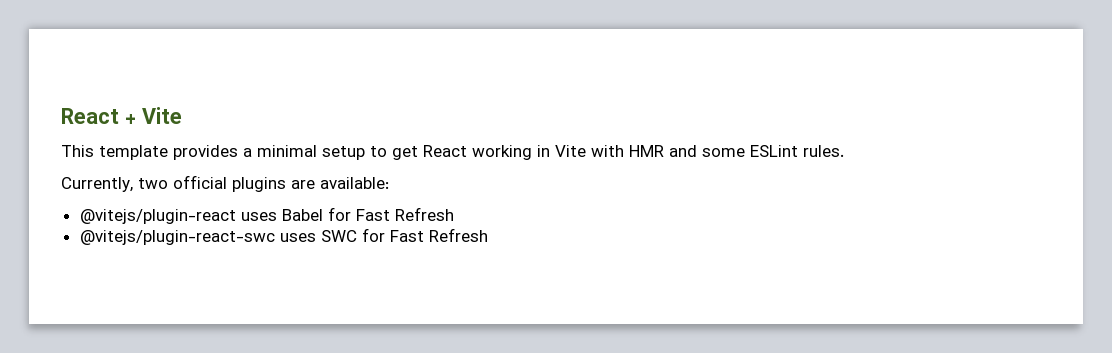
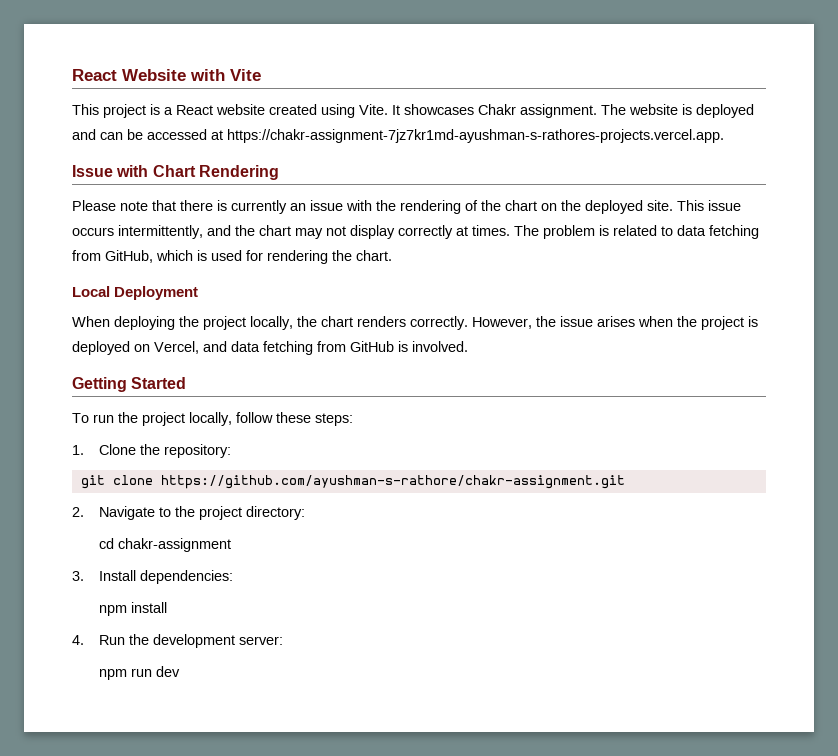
- React + Vite
+ React Website with Vite
- This template provides a minimal setup to get React working in Vite with HMR and some ESLint rules.
- Currently, two official plugins are available:
- @vitejs/plugin-react uses Babel for Fast Refresh
- @vitejs/plugin-react-swc uses SWC for Fast Refresh
+ This project is a React website created using Vite. It showcases Chakr assignment. The website is deployed and can be accessed at https://chakr-assignment-7jz7kr1md-ayushman-s-rathores-projects.vercel.app.
+ Issue with Chart Rendering
+ Please note that there is currently an issue with the rendering of the chart on the deployed site. This issue occurs intermittently, and the chart may not display correctly at times. The problem is related to data fetching from GitHub, which is used for rendering the chart.
+ Local Deployment
+ When deploying the project locally, the chart renders correctly. However, the issue arises when the project is deployed on Vercel, and data fetching from GitHub is involved.
+ Getting Started
+ To run the project locally, follow these steps:
+ 1. Clone the repository:
+ git clone https://github.com/ayushman-s-rathore/chakr-assignment.git
+ 2. Navigate to the project directory:
+ cd chakr-assignment
+ 3. Install dependencies:
+ npm install
+ 4. Run the development server:
+ npm run dev

